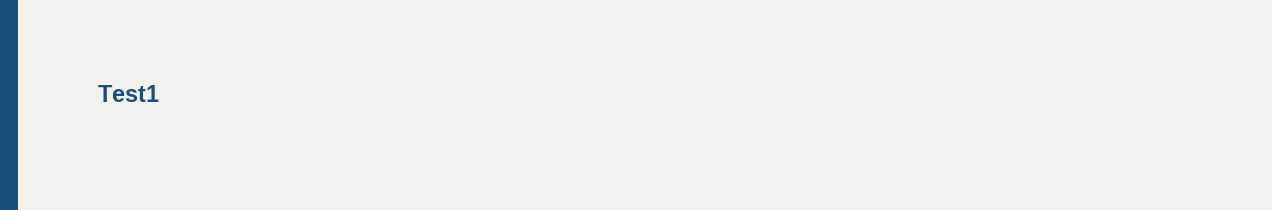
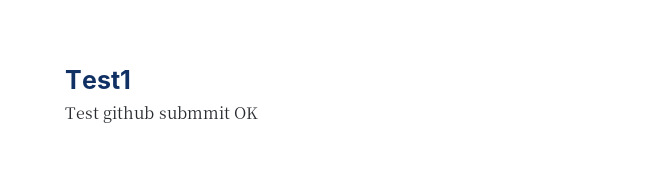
+ Test github submmit OK

